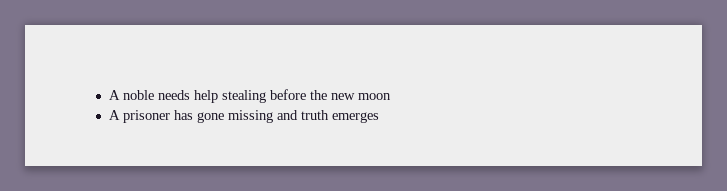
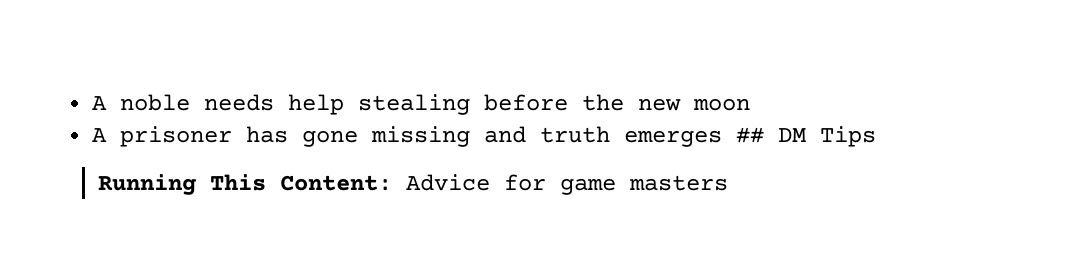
- A prisoner has gone missing and truth emerges
+ A prisoner has gone missing and truth emerges ## DM Tips
+ Running This Content: Advice for game masters

